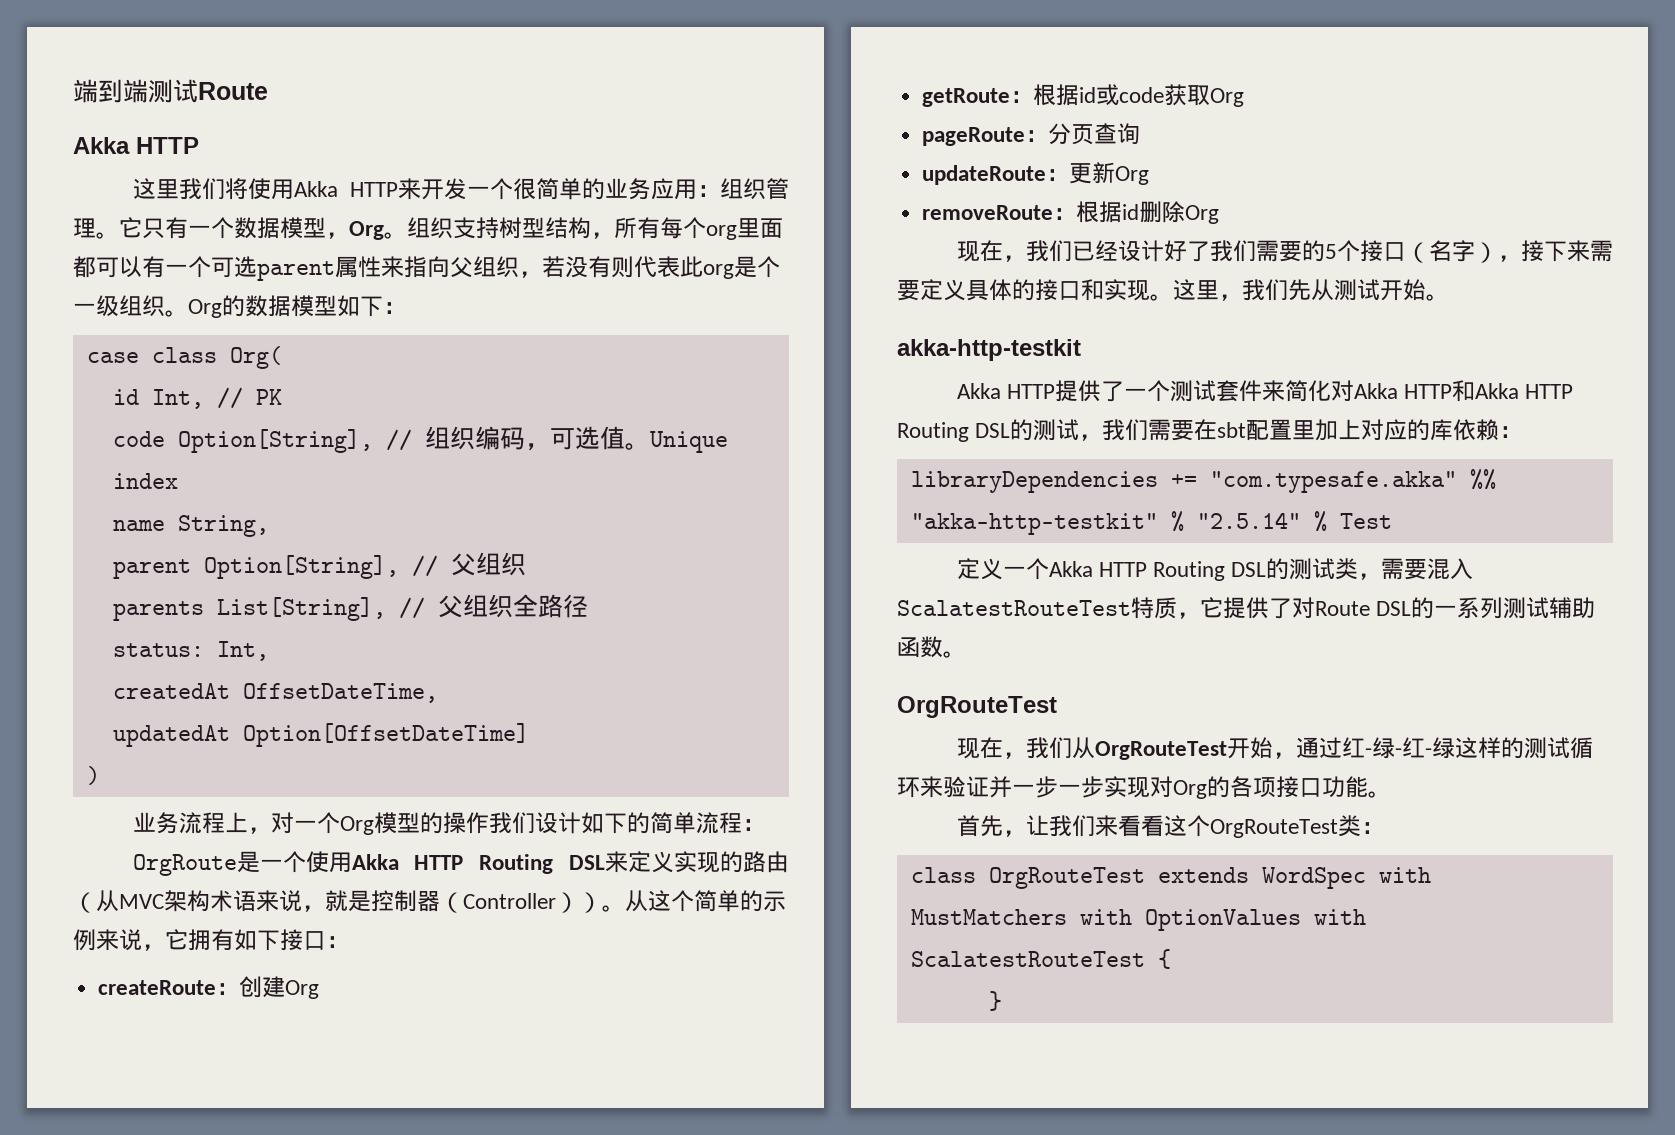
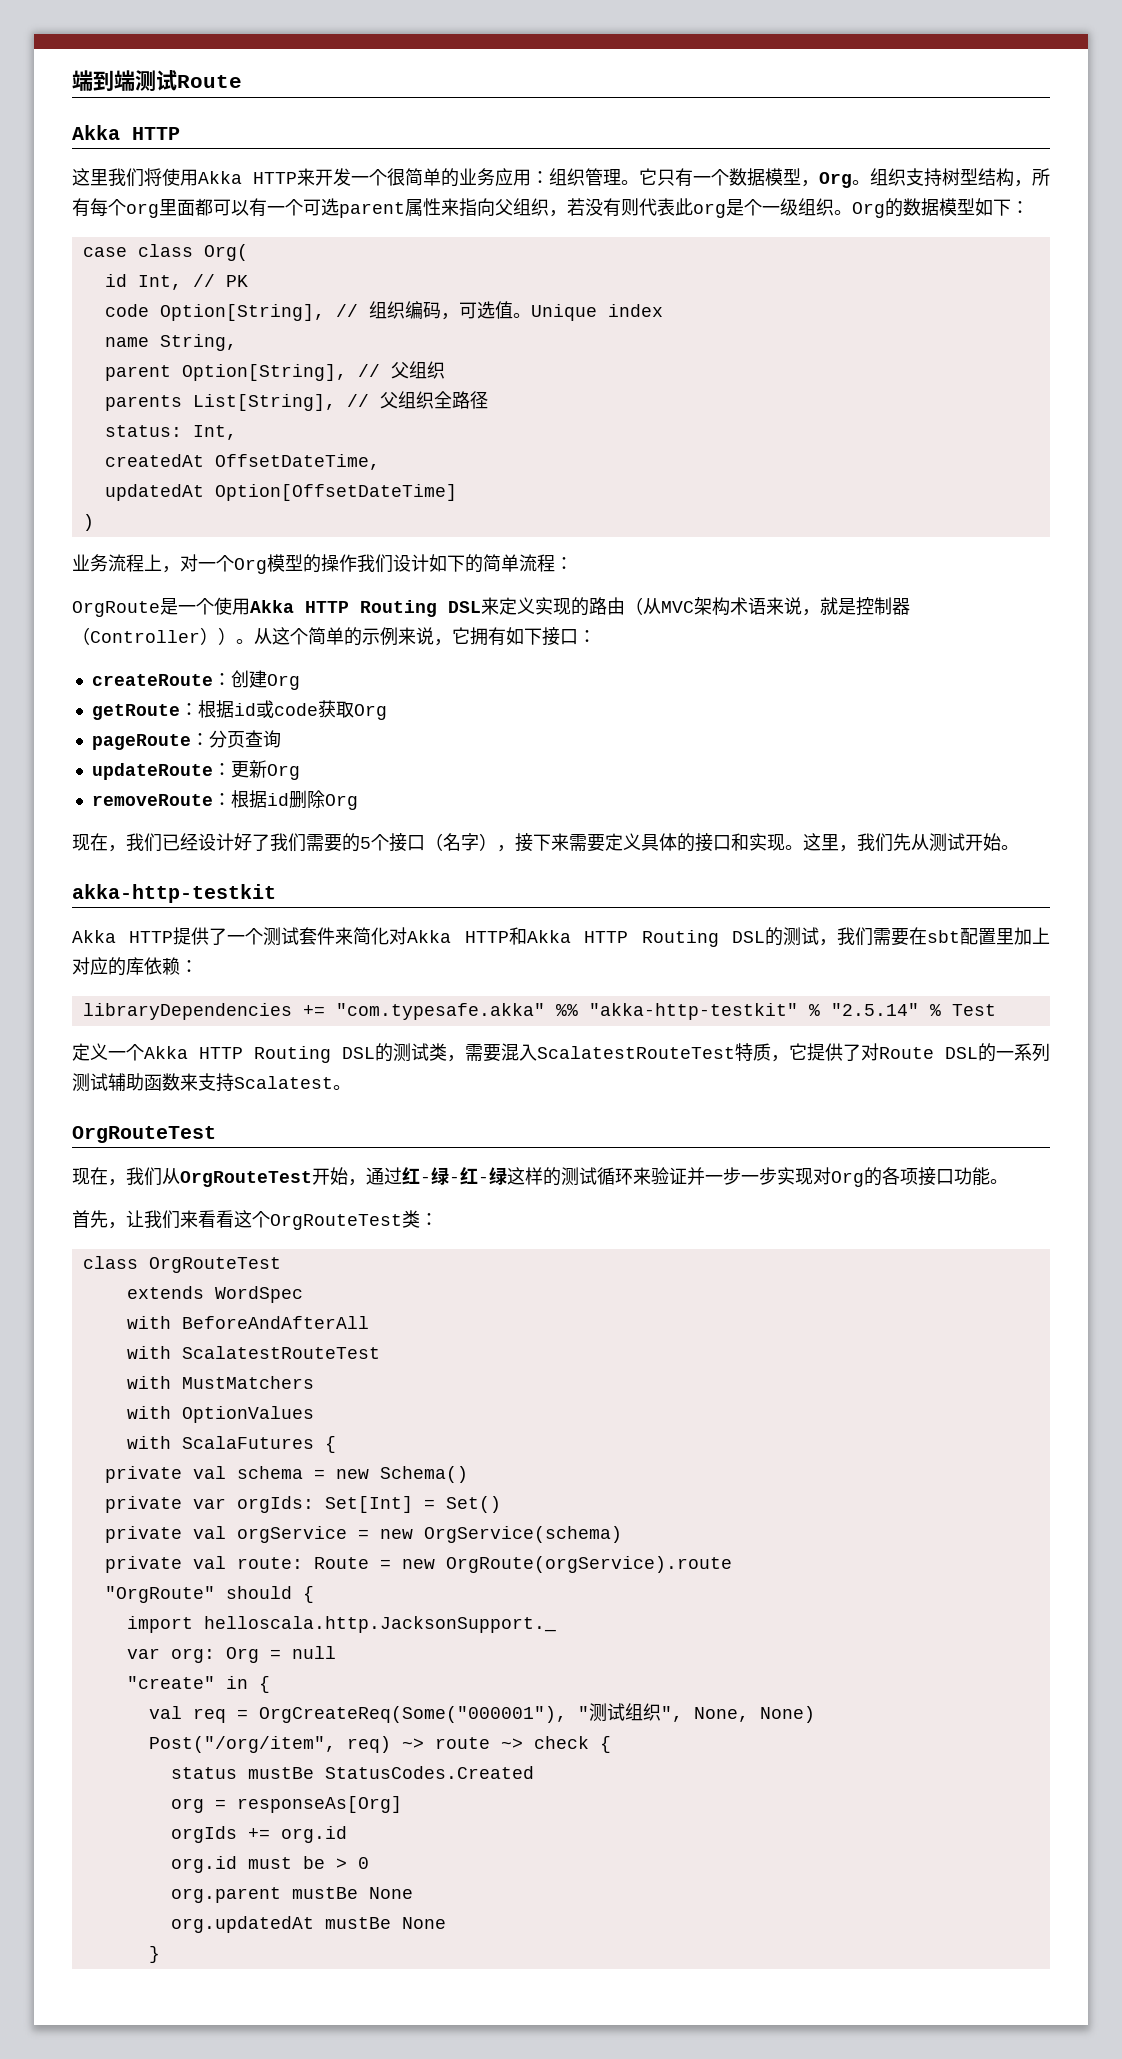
- 定义一个Akka HTTP Routing DSL的测试类，需要混入ScalatestRouteTest特质，它提供了对Route DSL的一系列测试辅助函数。
+ 定义一个Akka HTTP Routing DSL的测试类，需要混入ScalatestRouteTest特质，它提供了对Route DSL的一系列测试辅助函数来支持Scalatest。
- class OrgRouteTest extends WordSpec with MustMatchers with OptionValues with ScalatestRouteTest {
+ class OrgRouteTest
+ extends WordSpec
+ with BeforeAndAfterAll
+ with ScalatestRouteTest
+ with MustMatchers
+ with OptionValues
+ with ScalaFutures {
+ private val schema = new Schema()
+ private var orgIds: Set[Int] = Set()
+ private val orgService = new OrgService(schema)
+ private val route: Route = new OrgRoute(orgService).route
+ "OrgRoute" should {
+ import helloscala.http.JacksonSupport._
+ var org: Org = null
+ "create" in {
+ val req = OrgCreateReq(Some("000001"), "测试组织", None, None)
+ Post("/org/item", req) ~> route ~> check {
+ status mustBe StatusCodes.Created
+ org = responseAs[Org]
+ orgIds += org.id
+ org.id must be > 0
+ org.parent mustBe None
+ org.updatedAt mustBe None

